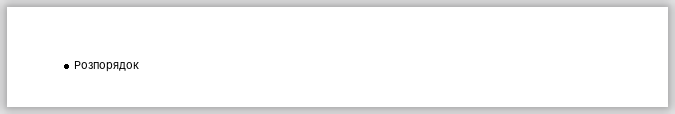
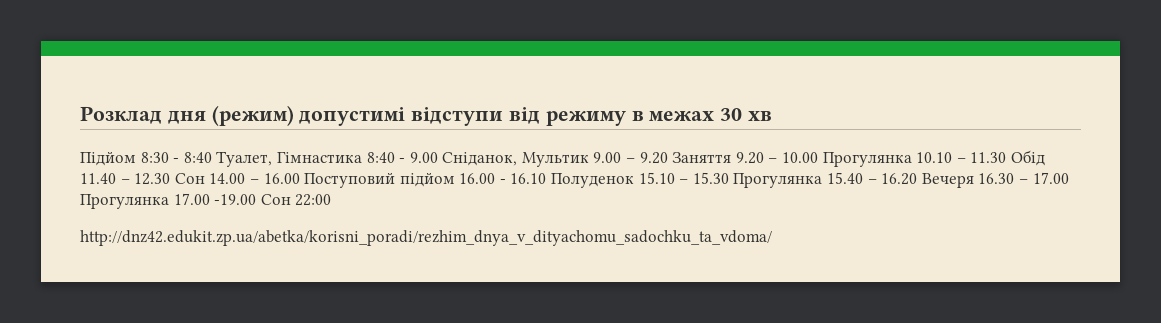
- Розпорядок
+ Розклад дня (режим) допустимі відступи від режиму в межах 30 хв
+ Підйом 8:30 - 8:40 Туалет, Гімнастика 8:40 - 9.00 Сніданок, Мультик 9.00 – 9.20 Заняття 9.20 – 10.00 Прогулянка 10.10 – 11.30 Обід 11.40 – 12.30 Сон 14.00 – 16.00 Поступовий підйом 16.00 - 16.10 Полуденок 15.10 – 15.30 Прогулянка 15.40 – 16.20 Вечеря 16.30 – 17.00 Прогулянка 17.00 -19.00 Сон 22:00
+ http://dnz42.edukit.zp.ua/abetka/korisni_poradi/rezhim_dnya_v_dityachomu_sadochku_ta_vdoma/

